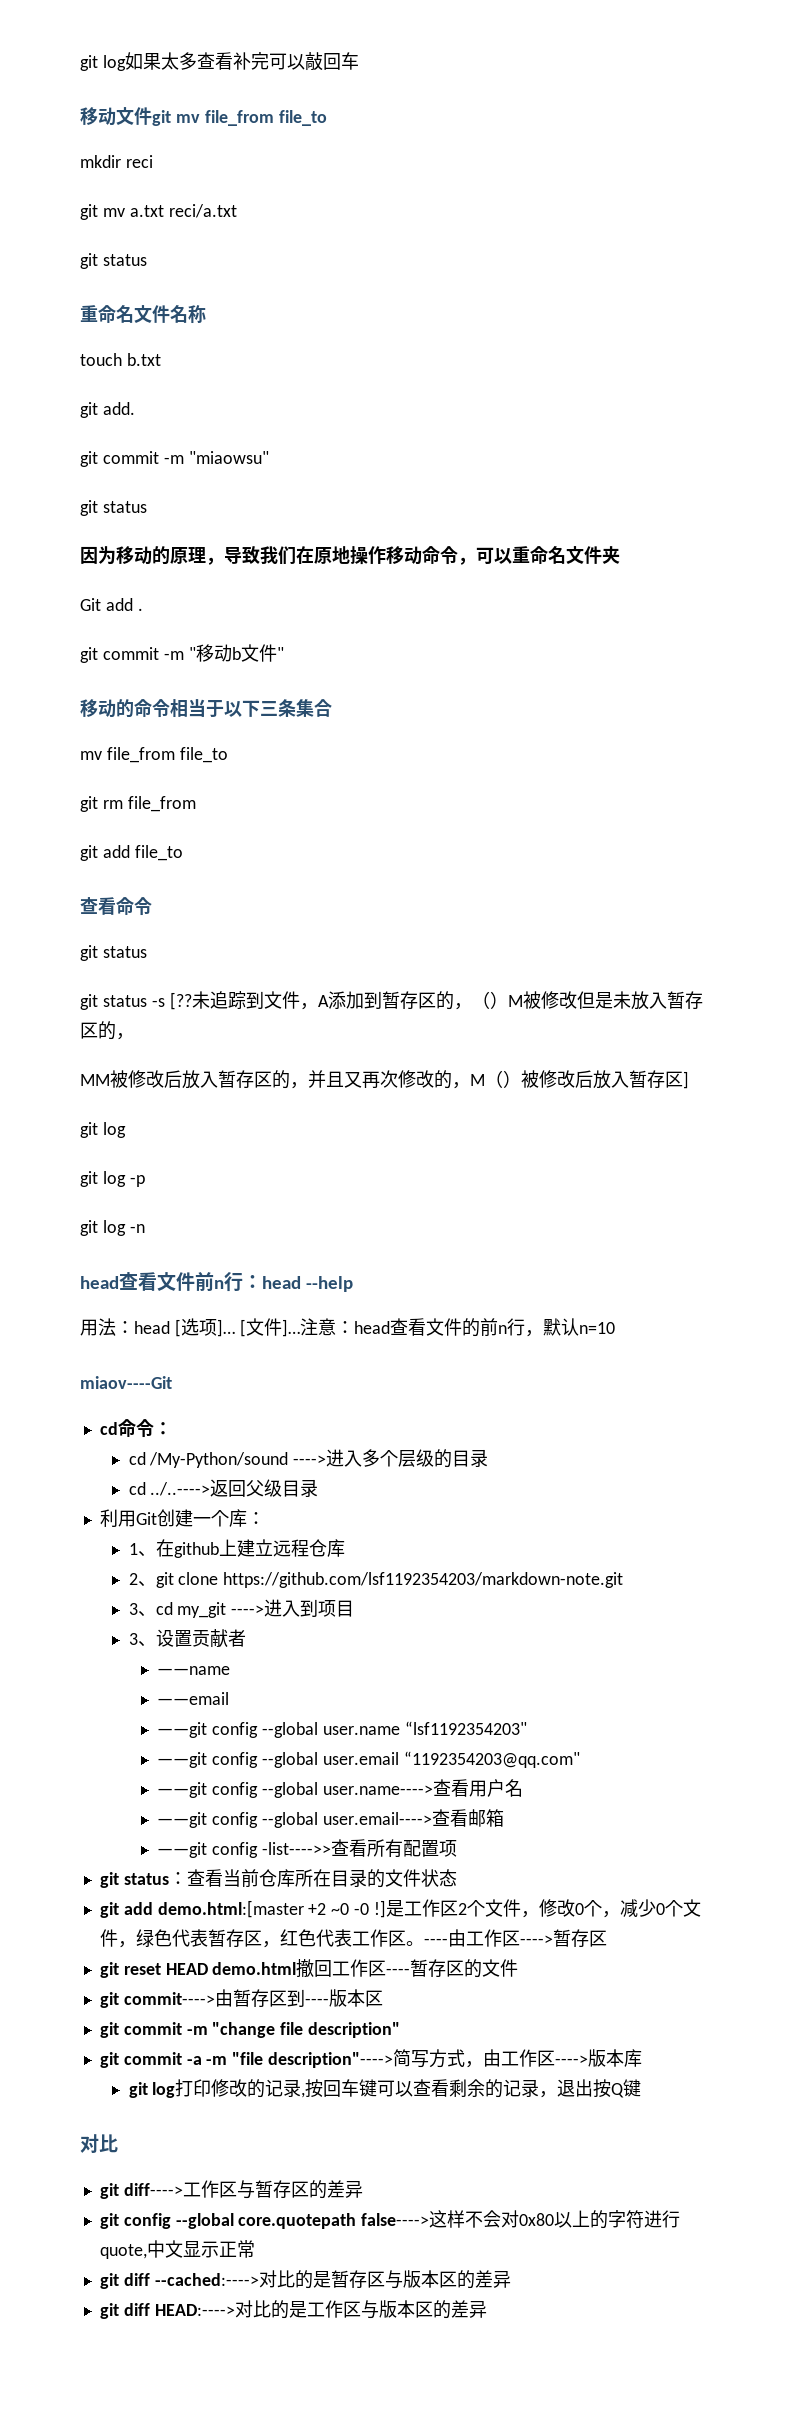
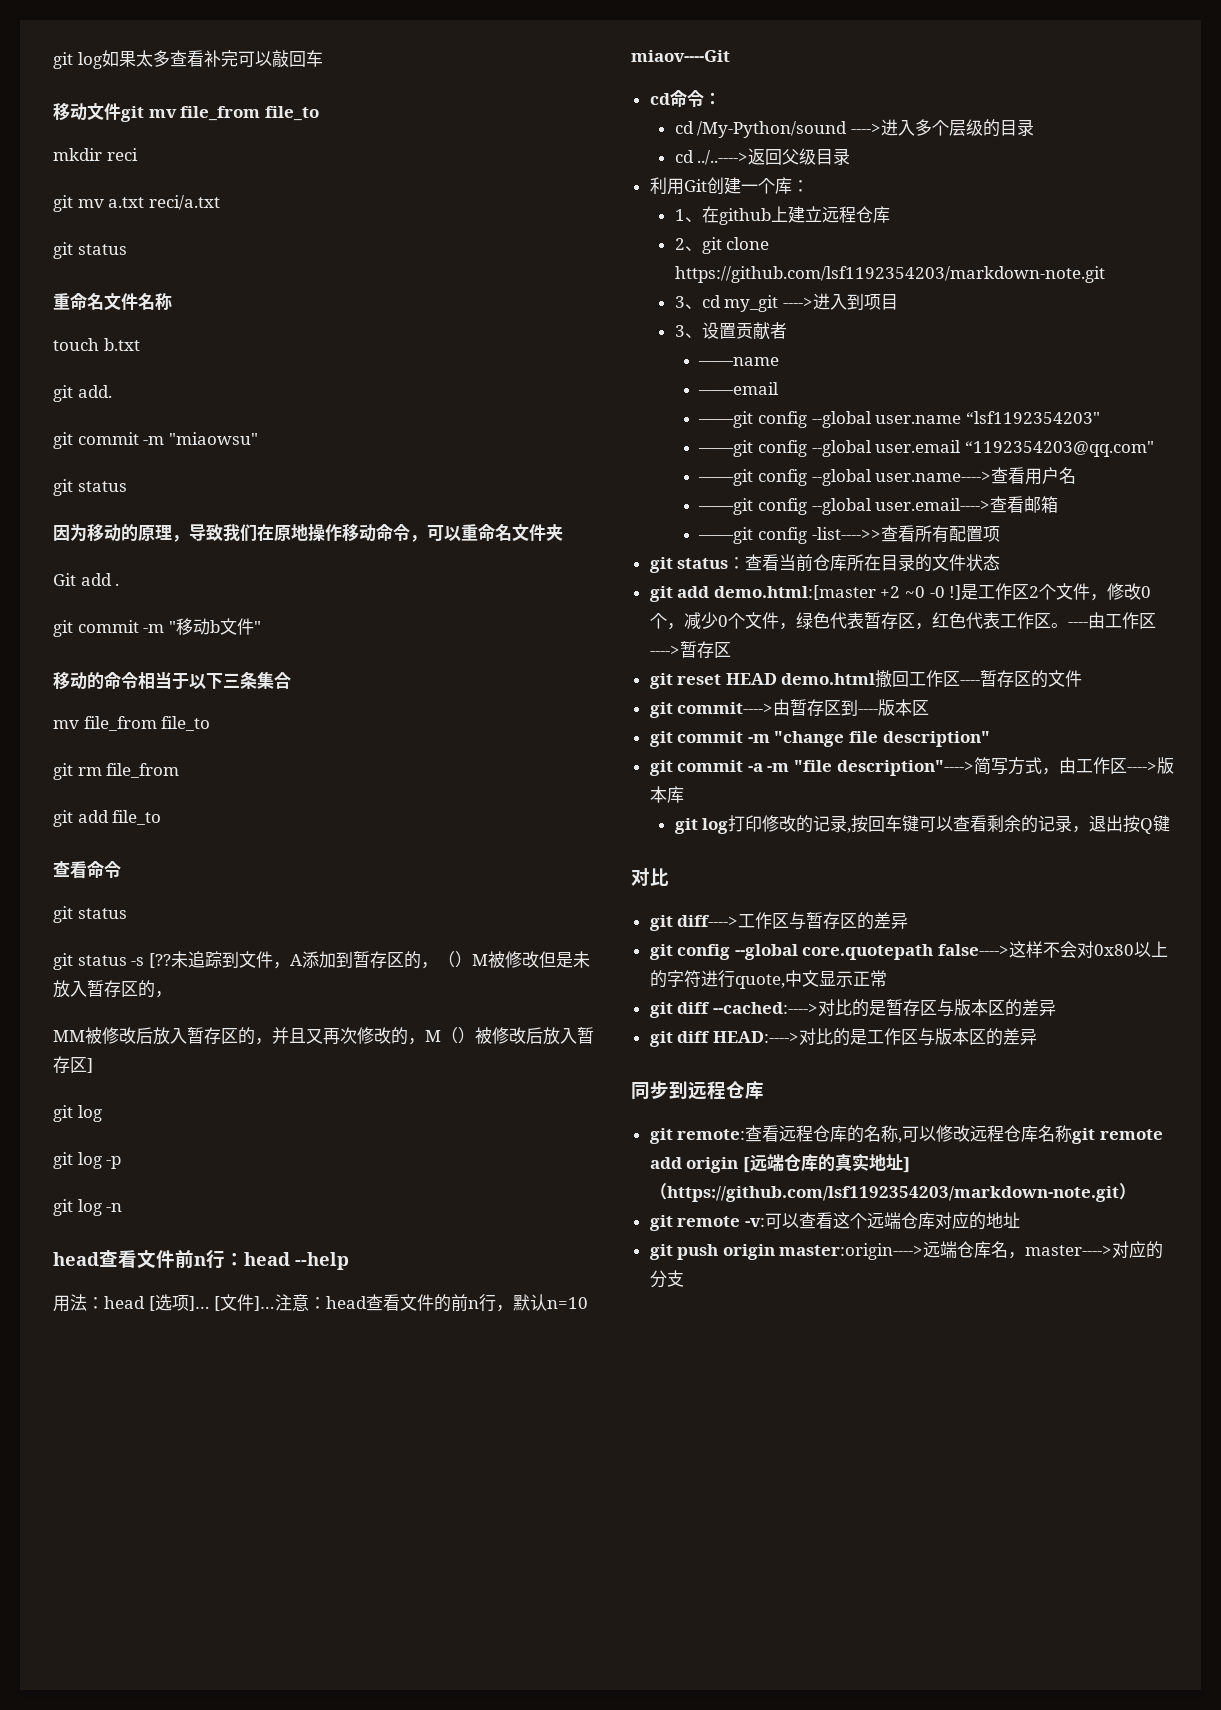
+ 同步到远程仓库
+ git remote:查看远程仓库的名称,可以修改远程仓库名称git remote add origin [远端仓库的真实地址]（https://github.com/lsf1192354203/markdown-note.git）
+ git remote -v:可以查看这个远端仓库对应的地址
+ git push origin master:origin---->远端仓库名，master---->对应的分支

